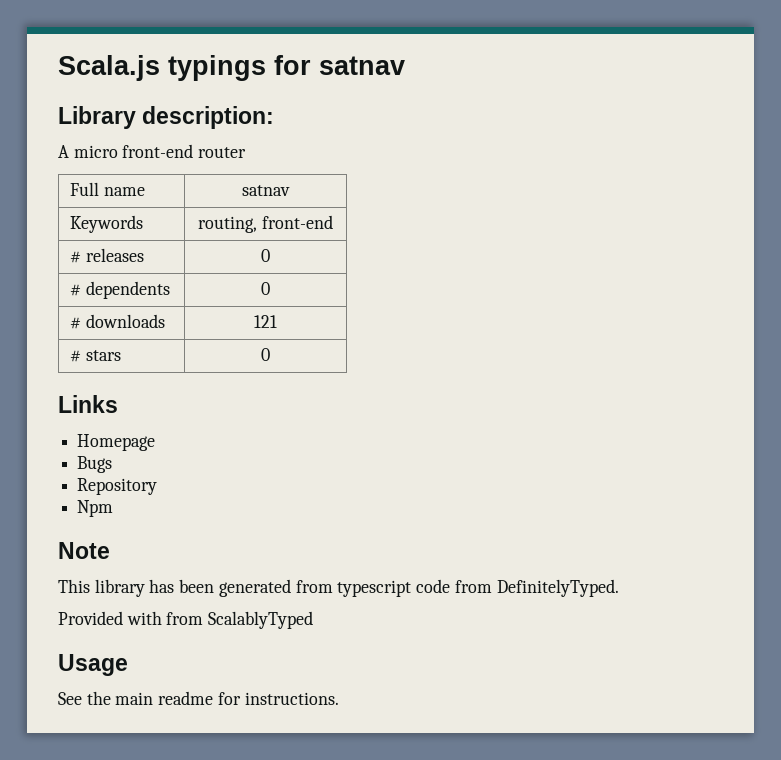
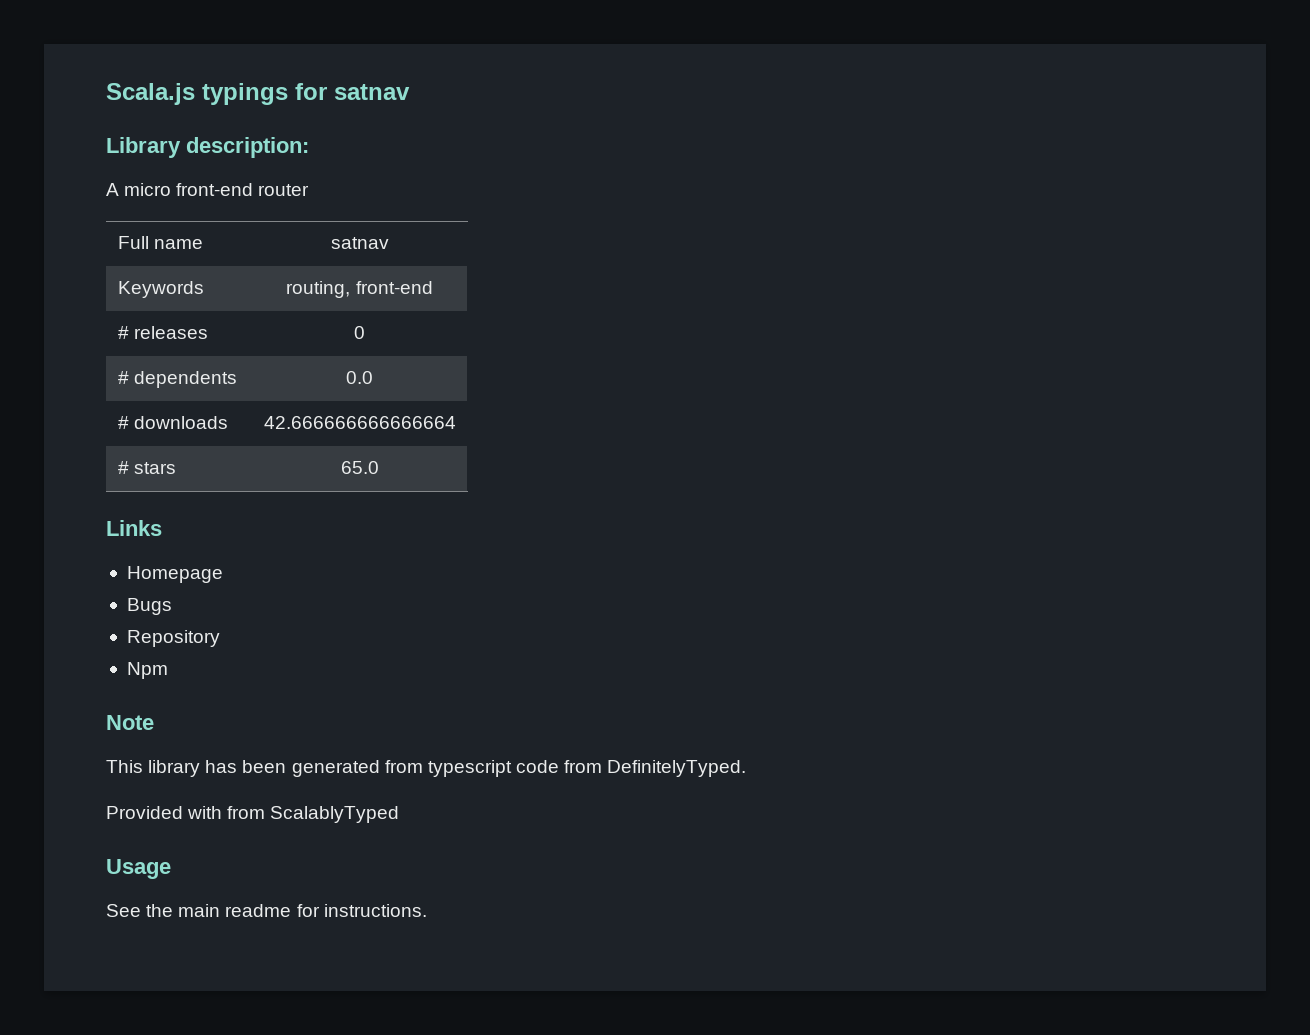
- # dependents | 0
+ # dependents | 0.0
- # downloads | 121
+ # downloads | 42.666666666666664
- # stars | 0
+ # stars | 65.0

